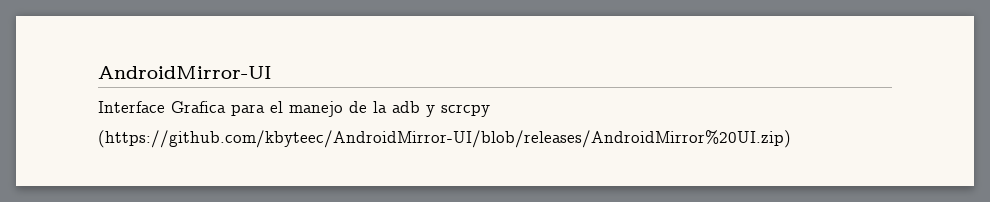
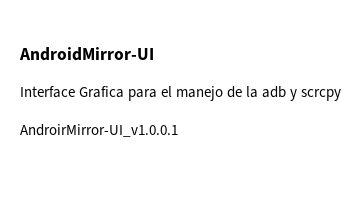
- (https://github.com/kbyteec/AndroidMirror-UI/blob/releases/AndroidMirror%20UI.zip)
+ AndroirMirror-UI_v1.0.0.1

